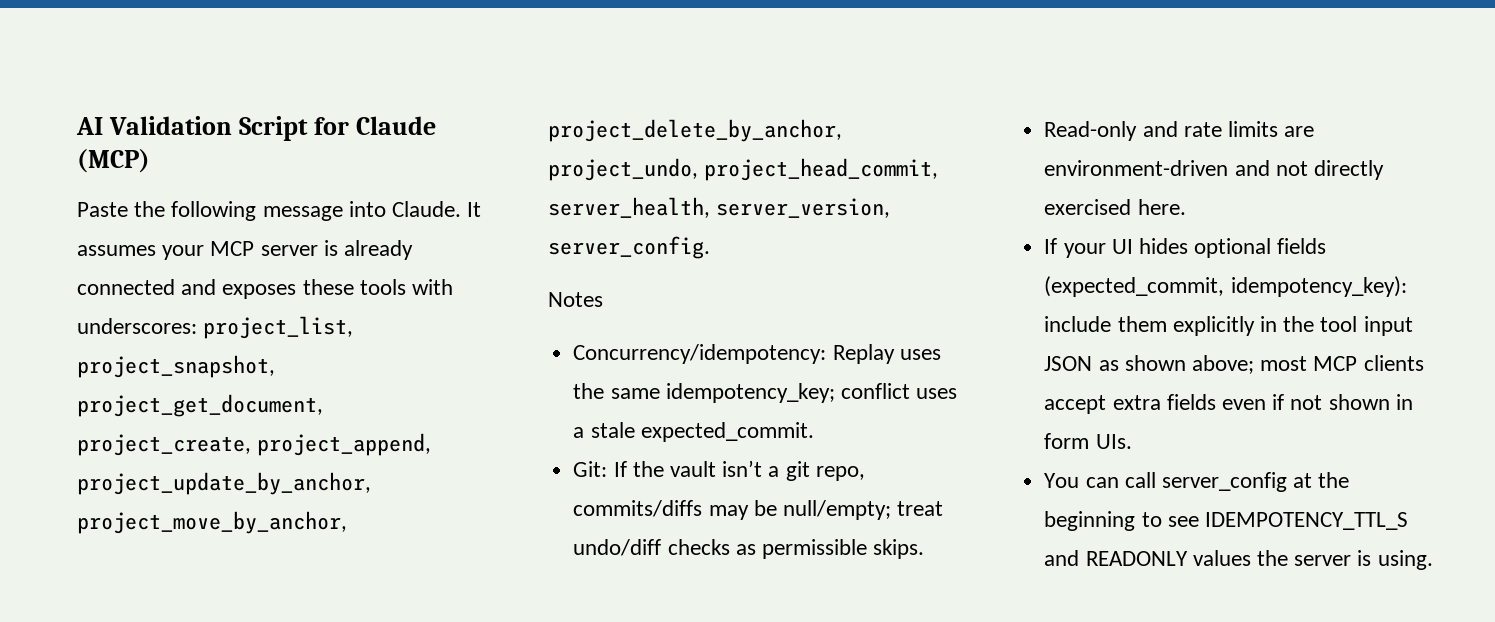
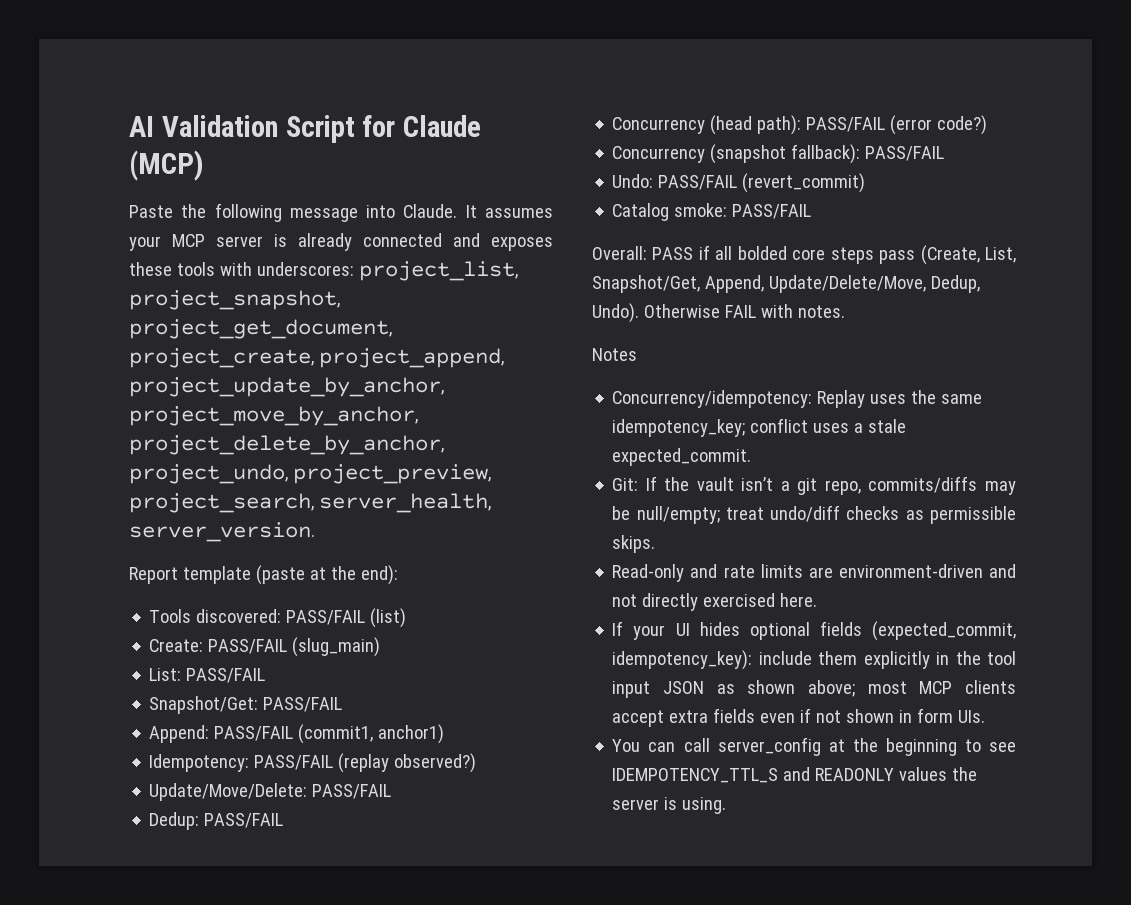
- It assumes your MCP server is already connected and exposes these tools with underscores: project_list, project_snapshot, project_get_document, project_create, project_append, project_update_by_anchor, project_move_by_anchor, project_delete_by_anchor, project_undo, project_head_commit, server_health, server_version, server_config.
+ It assumes your MCP server is already connected and exposes these tools with underscores: project_list, project_snapshot, project_get_document, project_create, project_append, project_update_by_anchor, project_move_by_anchor, project_delete_by_anchor, project_undo, project_preview, project_search, server_health, server_version.
+ Report template (paste at the end):
+ Tools discovered: PASS/FAIL (list)
+ Create: PASS/FAIL (slug_main)
+ List: PASS/FAIL
+ Snapshot/Get: PASS/FAIL
+ Append: PASS/FAIL (commit1, anchor1)
+ Idempotency: PASS/FAIL (replay observed?)
+ Update/Move/Delete: PASS/FAIL
+ Dedup: PASS/FAIL
+ Concurrency (head path): PASS/FAIL (error code?)
+ Concurrency (snapshot fallback): PASS/FAIL
+ Undo: PASS/FAIL (revert_commit)
+ Catalog smoke: PASS/FAIL
+ Overall: PASS if all bolded core steps pass (Create, List, Snapshot/Get, Append, Update/Delete/Move, Dedup, Undo). Otherwise FAIL with notes.

